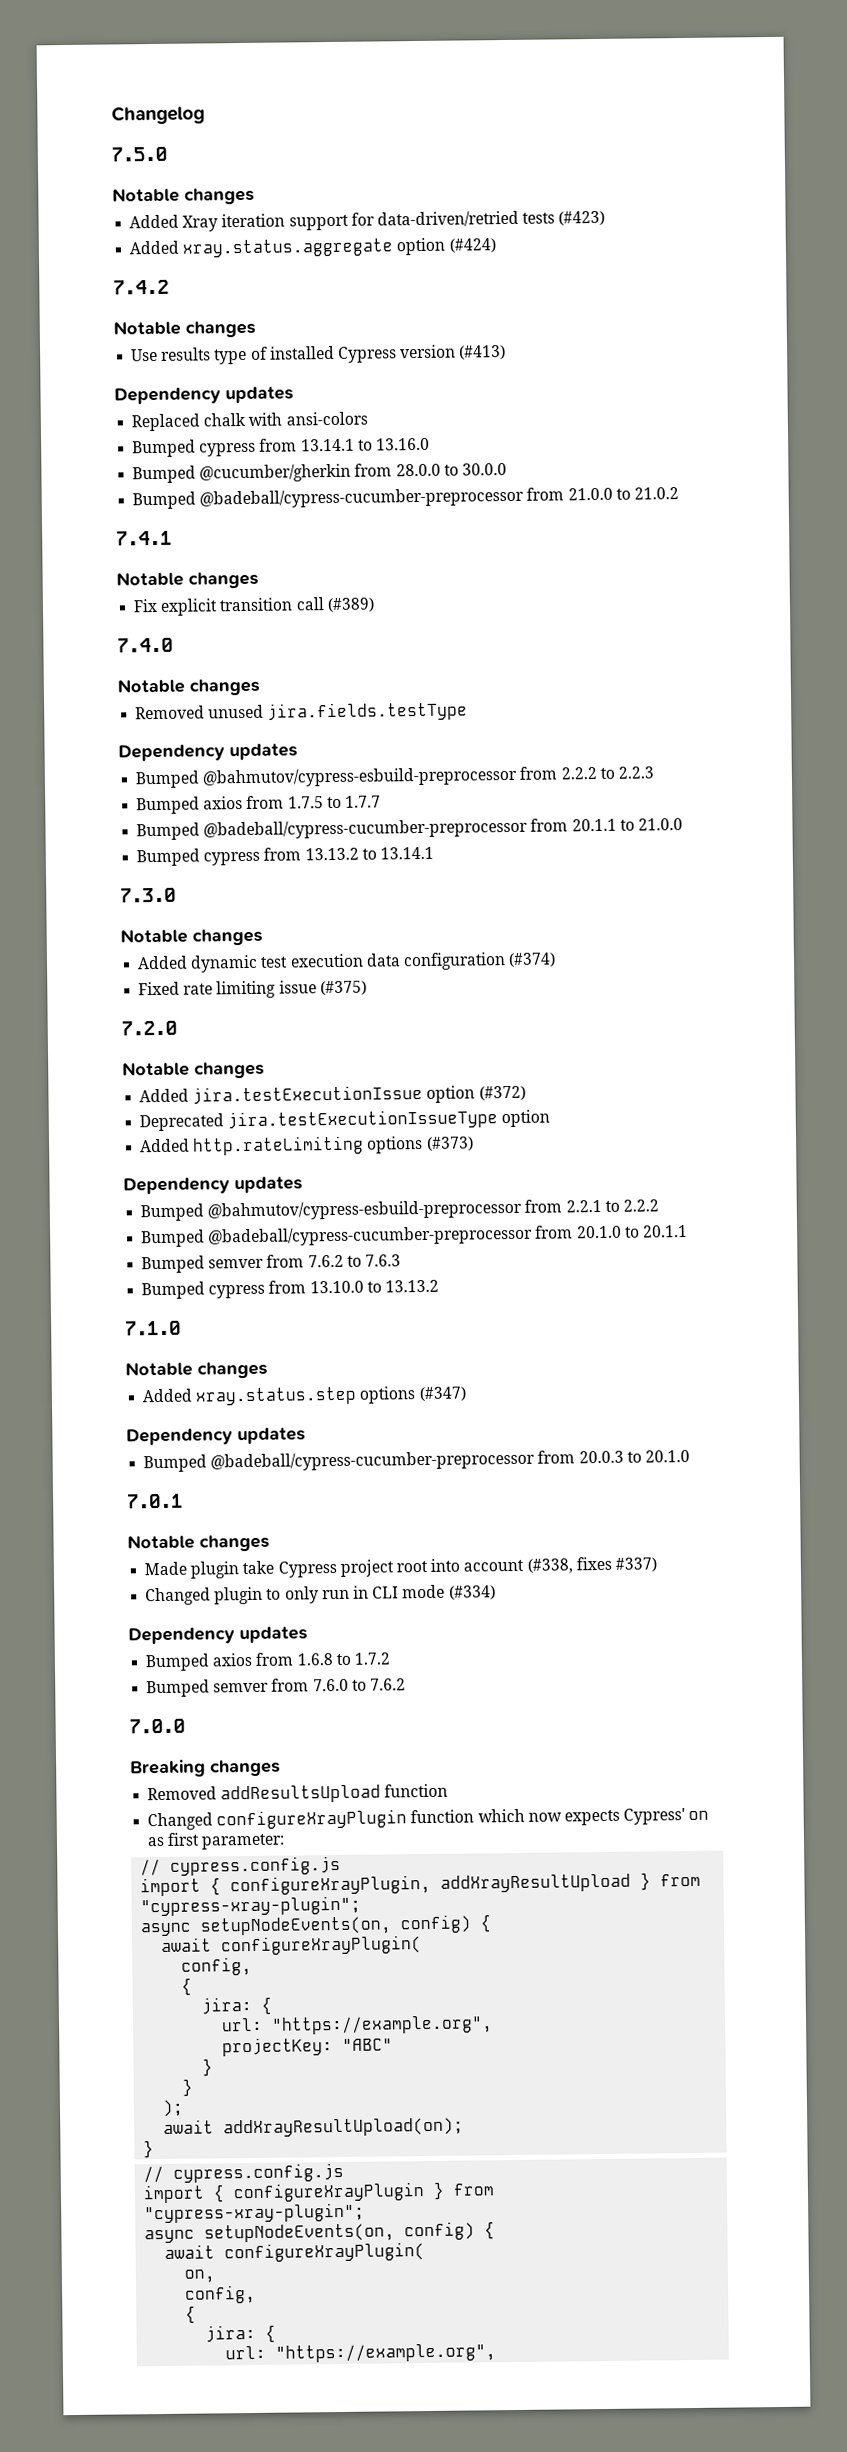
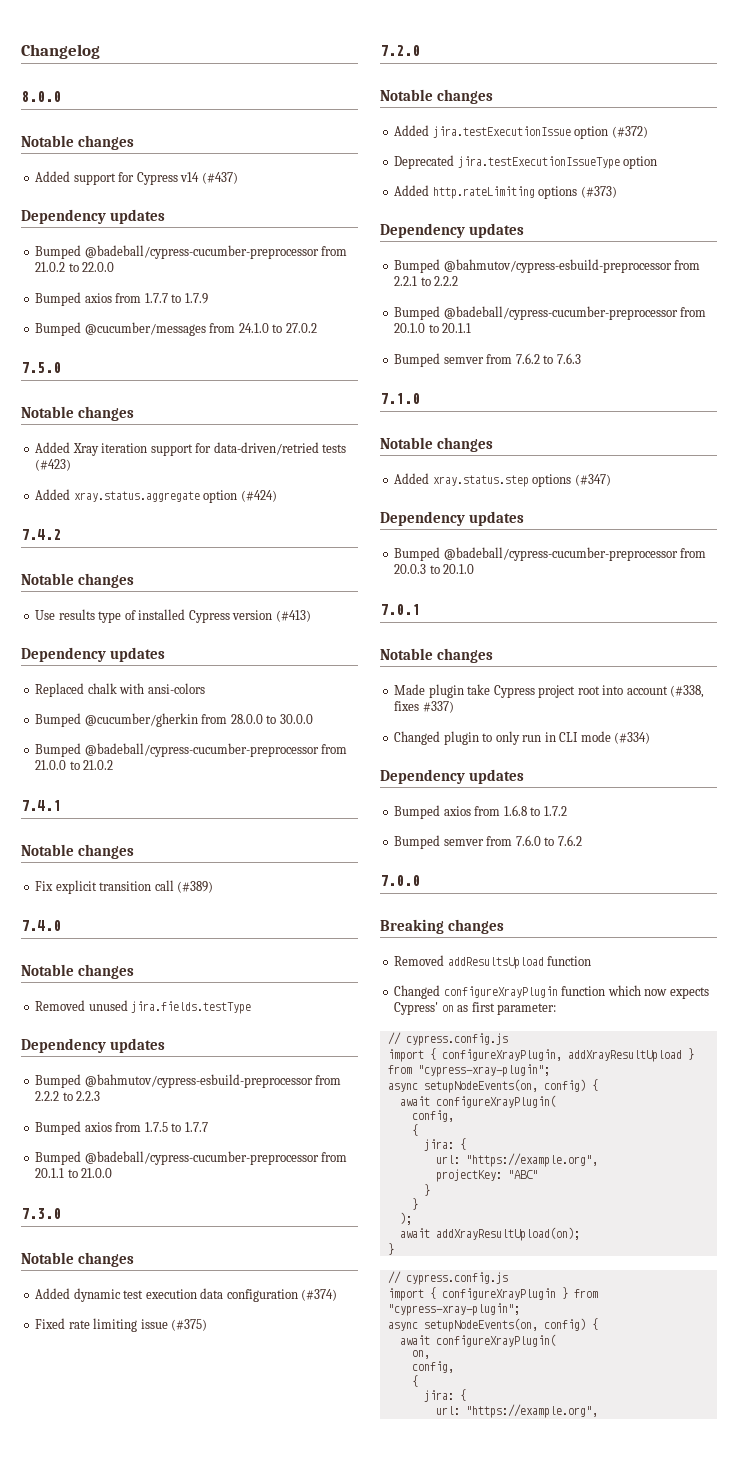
+ 8.0.0
+ Notable changes
+ Added support for Cypress v14 (#437)
+ Dependency updates
+ Bumped @badeball/cypress-cucumber-preprocessor from 21.0.2 to 22.0.0
+ Bumped axios from 1.7.7 to 1.7.9
+ Bumped @cucumber/messages from 24.1.0 to 27.0.2
- Bumped cypress from 13.14.1 to 13.16.0
- Bumped cypress from 13.13.2 to 13.14.1
- Bumped cypress from 13.10.0 to 13.13.2

